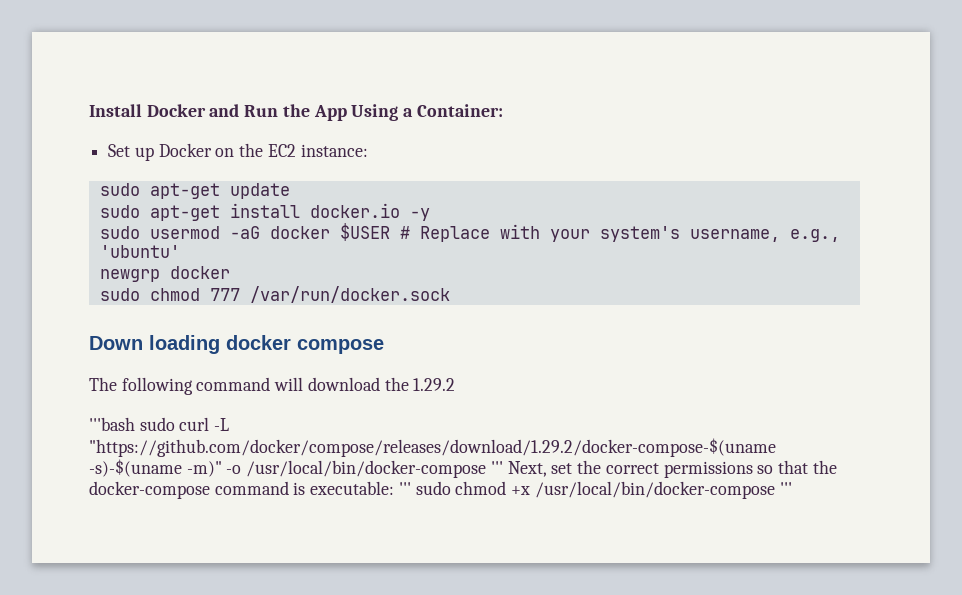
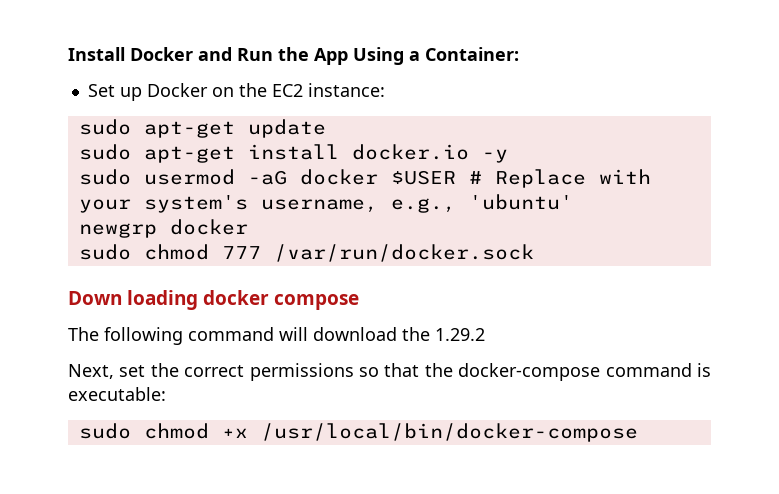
- '''bash sudo curl -L "https://github.com/docker/compose/releases/download/1.29.2/docker-compose-$(uname -s)-$(uname -m)" -o /usr/local/bin/docker-compose ''' Next, set the correct permissions so that the docker-compose command is executable: ''' sudo chmod +x /usr/local/bin/docker-compose '''
+ Next, set the correct permissions so that the docker-compose command is executable:
+ sudo chmod +x /usr/local/bin/docker-compose

